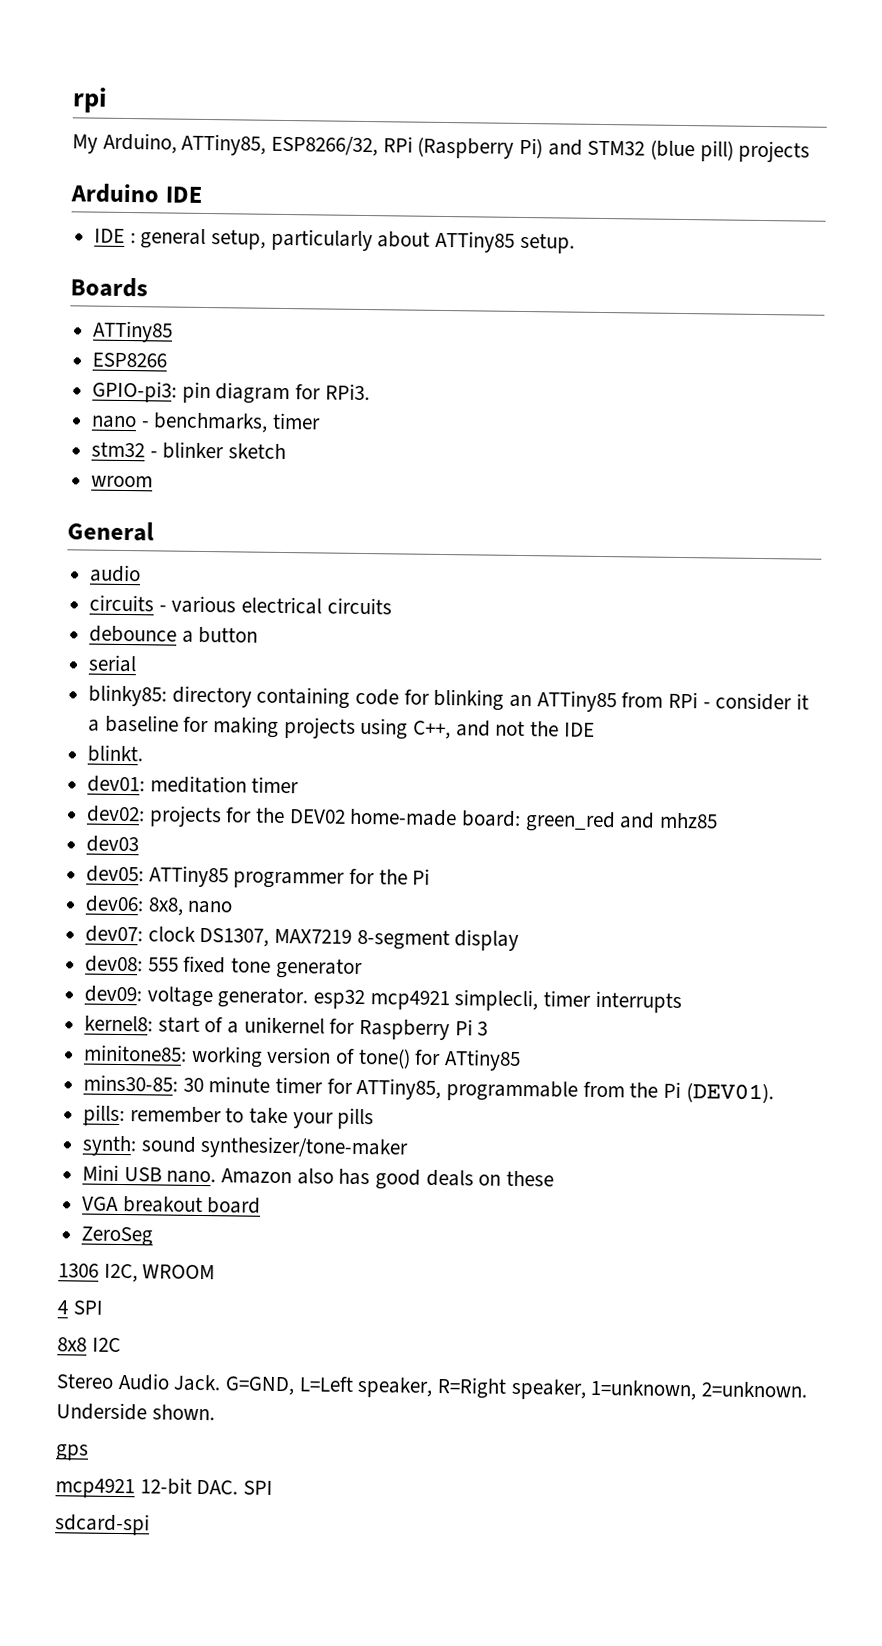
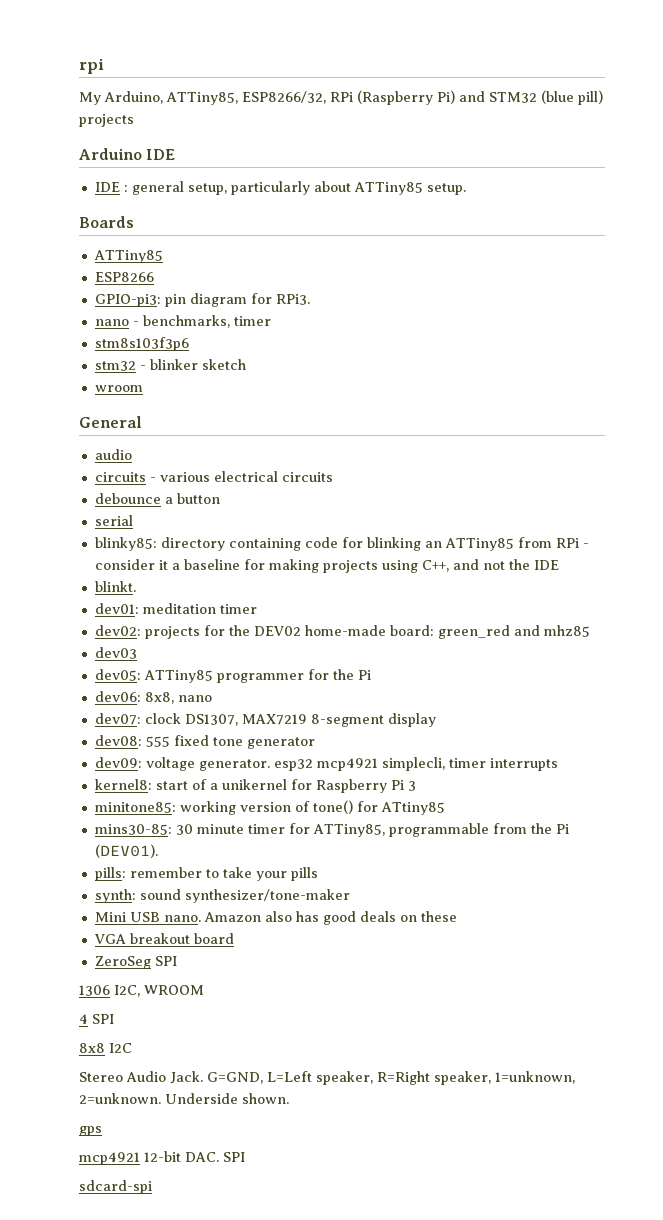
+ stm8s103f3p6
- ZeroSeg
+ ZeroSeg SPI

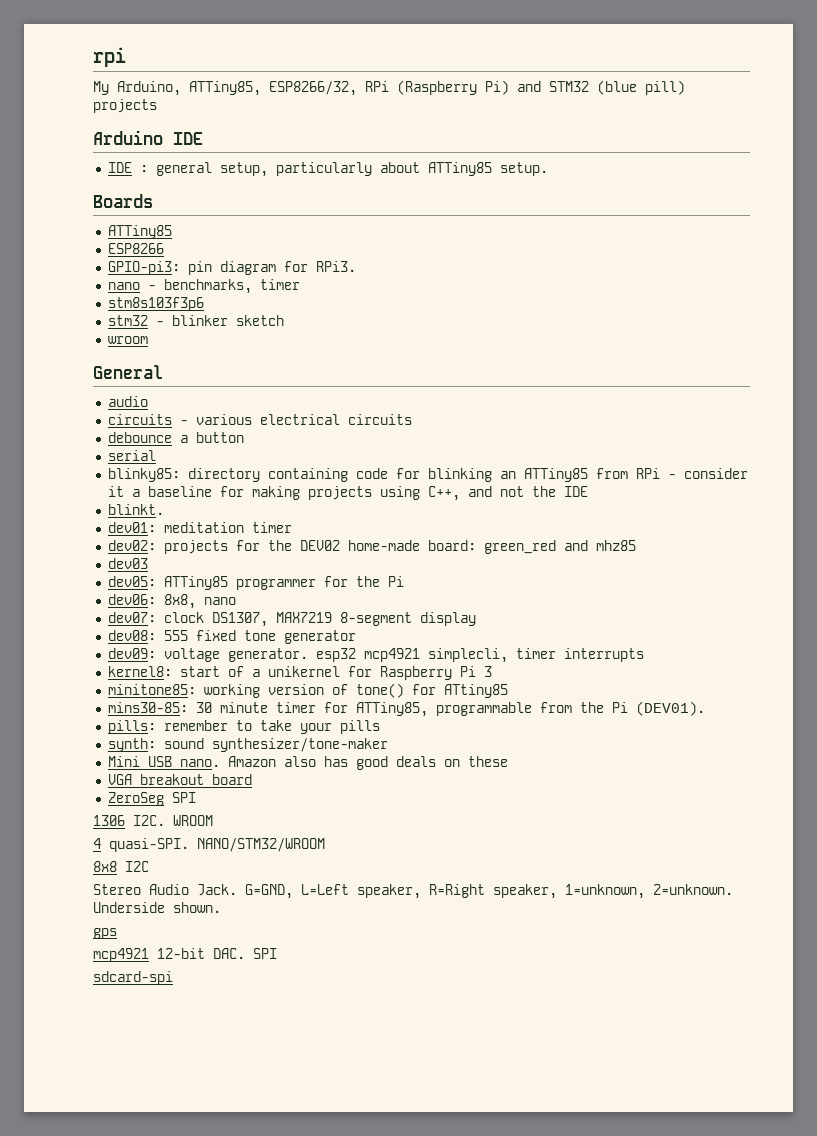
- 1306 I2C, WROOM
+ 1306 I2C. WROOM
- 4 SPI
+ 4 quasi-SPI. NANO/STM32/WROOM

